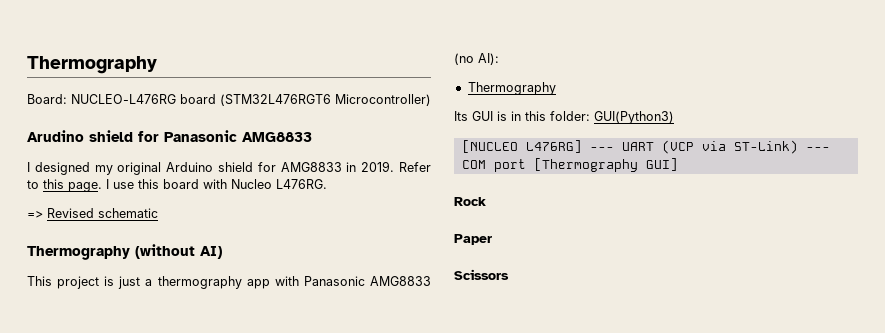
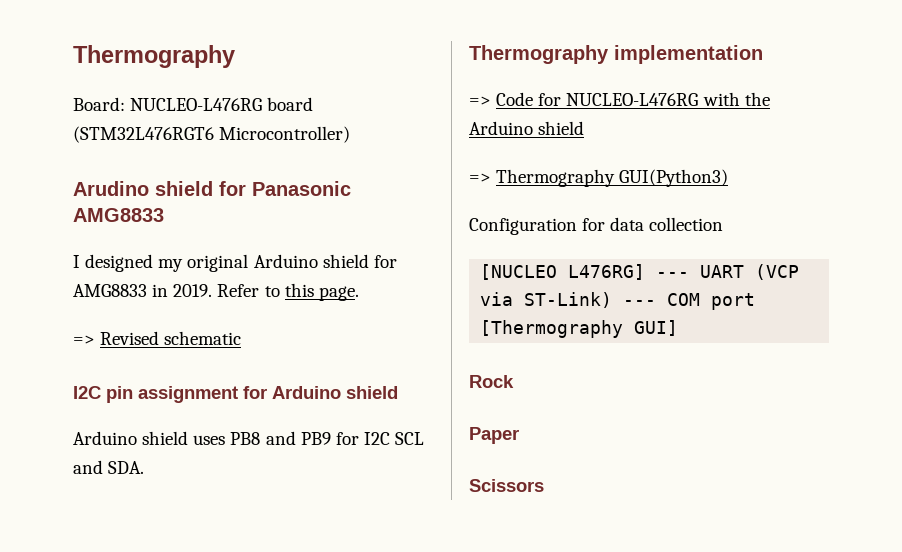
- Refer to this page. I use this board with Nucleo L476RG.
+ Refer to this page.
  => Revised schematic
- Thermography (without AI)
- This project is just a thermography app with Panasonic AMG8833 (no AI):
- Thermography
- Its GUI is in this folder: GUI(Python3)
+ I2C pin assignment for Arduino shield
+ Arduino shield uses PB8 and PB9 for I2C SCL and SDA.
+ Thermography implementation
+ => Code for NUCLEO-L476RG with the Arduino shield
+ => Thermography GUI(Python3)
+ Configuration for data collection

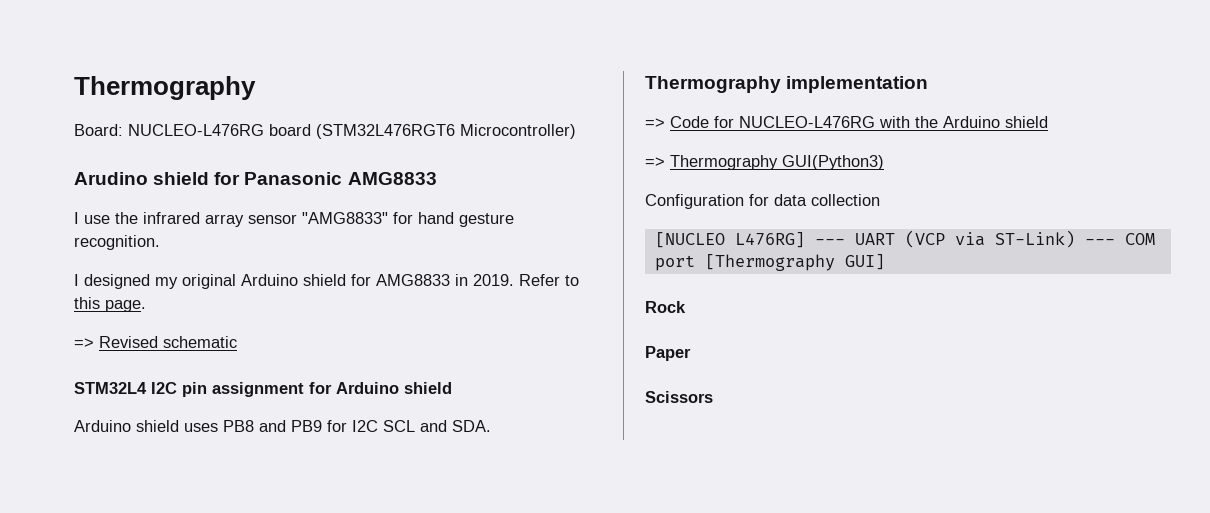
+ I use the infrared array sensor "AMG8833" for hand gesture recognition.
- I2C pin assignment for Arduino shield
+ STM32L4 I2C pin assignment for Arduino shield

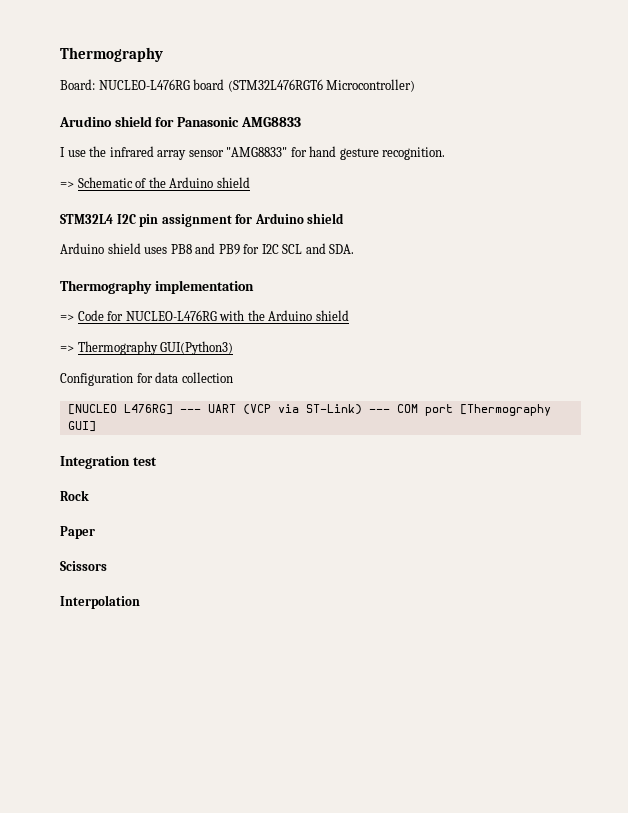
- I designed my original Arduino shield for AMG8833 in 2019. Refer to this page.
- => Revised schematic
+ => Schematic of the Arduino shield
+ Integration test
+ Interpolation

